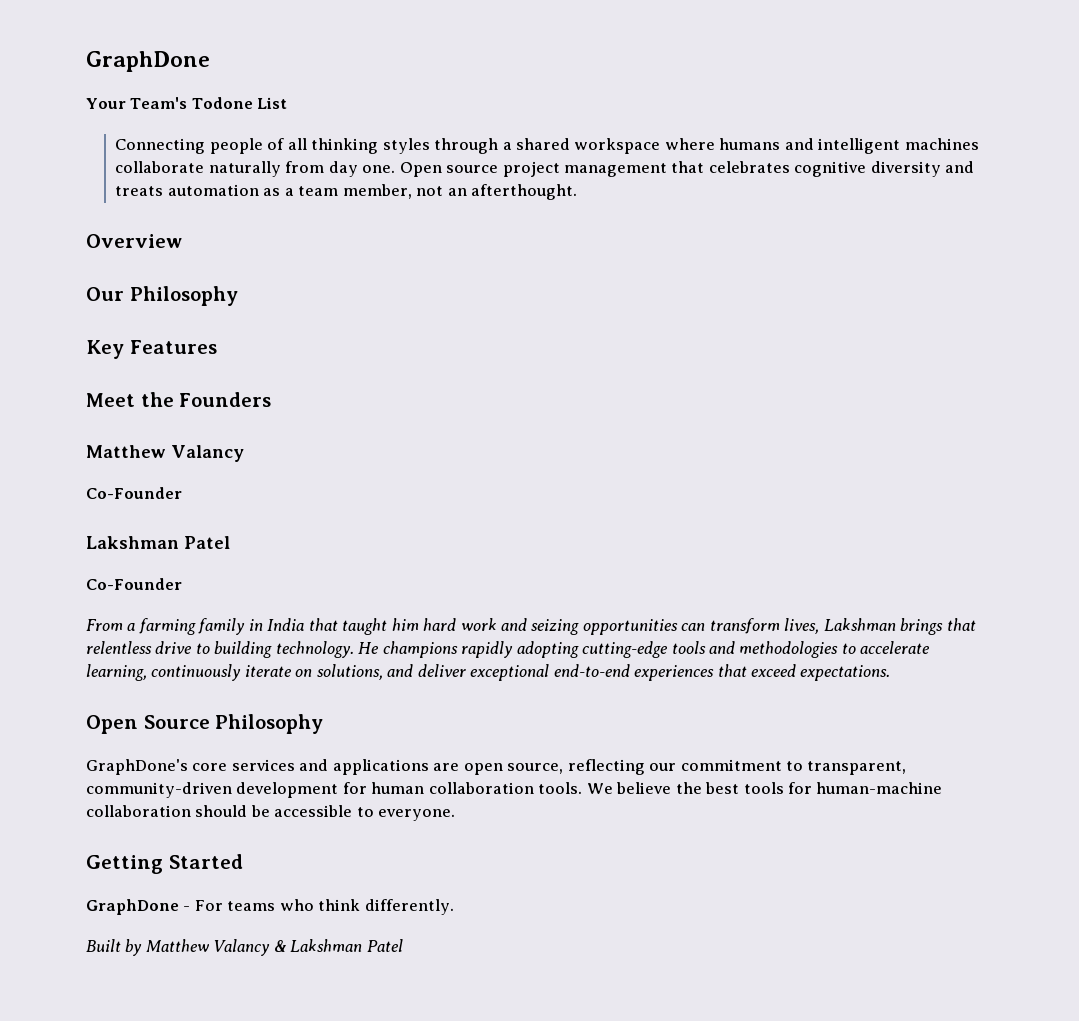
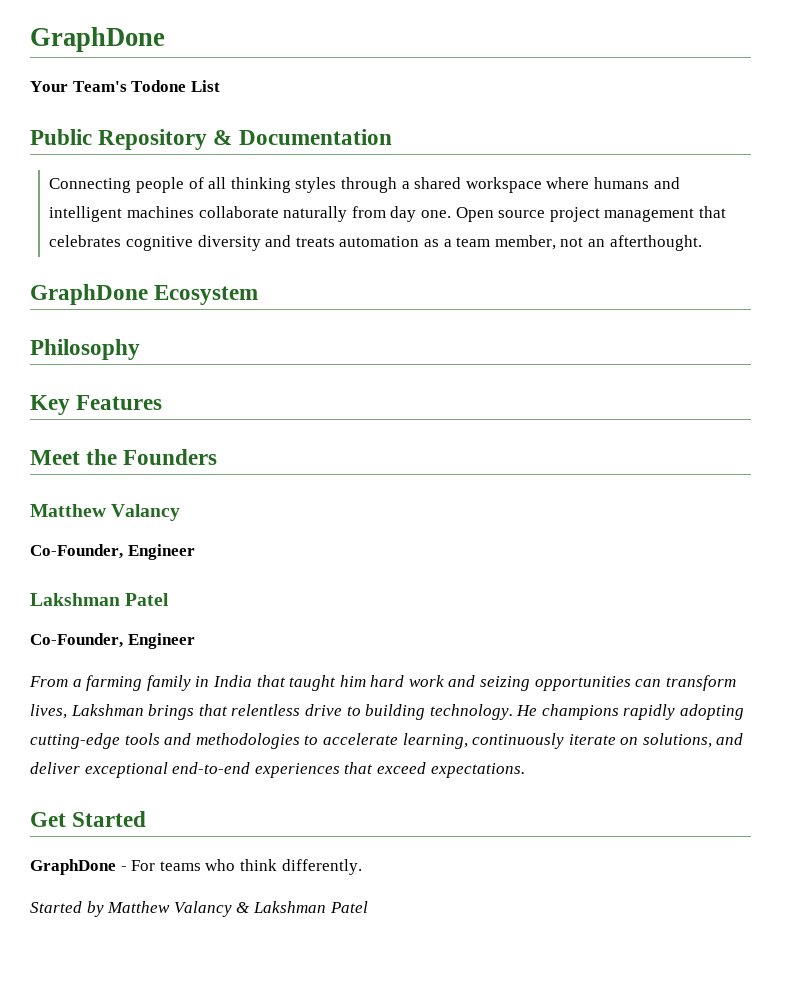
+ Public Repository & Documentation
- Overview
- Our Philosophy
+ GraphDone Ecosystem
+ Philosophy
  Meet the Founders
  Matthew Valancy
- Co-Founder
+ Co-Founder, Engineer
  Lakshman Patel
- Co-Founder
+ Co-Founder, Engineer
- Open Source Philosophy
- GraphDone's core services and applications are open source, reflecting our commitment to transparent, community-driven development for human collaboration tools. We believe the best tools for human-machine collaboration should be accessible to everyone.
- Getting Started
+ Get Started
- Built by Matthew Valancy & Lakshman Patel
+ Started by Matthew Valancy & Lakshman Patel

